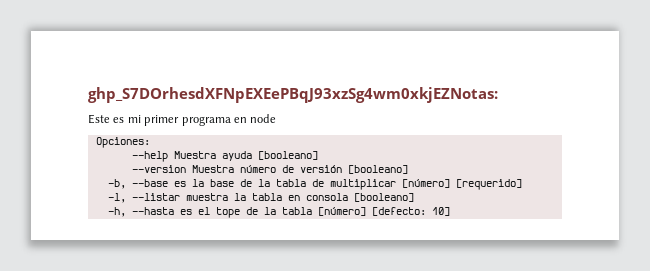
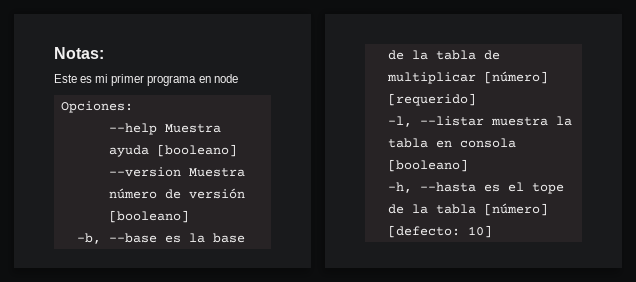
- 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Notas:
+ Notas:

